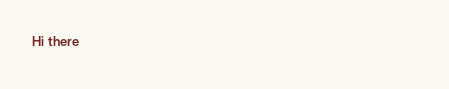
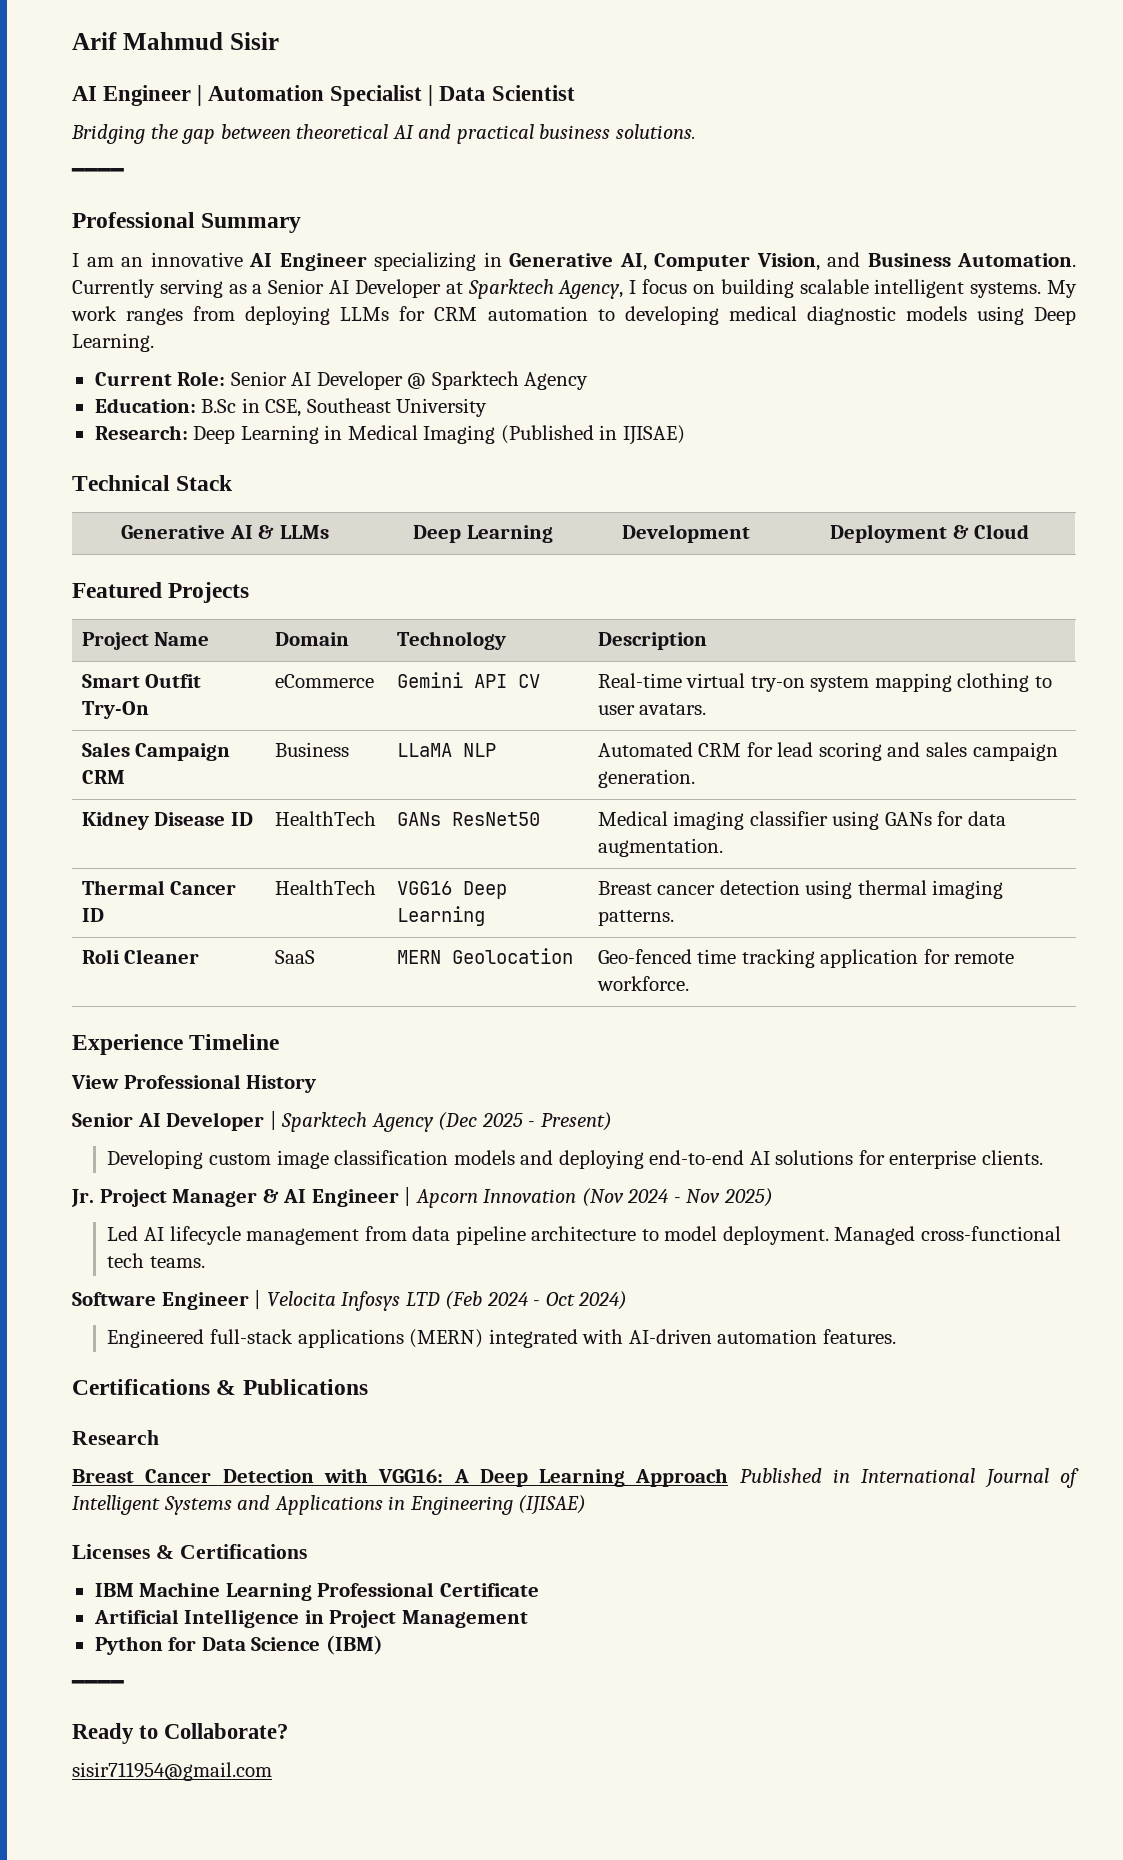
- Hi there
+ Arif Mahmud Sisir
+ AI Engineer | Automation Specialist | Data Scientist
+ Bridging the gap between theoretical AI and practical business solutions.
+ ━━━━
+ Professional Summary
+ I am an innovative AI Engineer specializing in Generative AI, Computer Vision, and Business Automation. Currently serving as a Senior AI Developer at Sparktech Agency, I focus on building scalable intelligent systems. My work ranges from deploying LLMs for CRM automation to developing medical diagnostic models using Deep Learning.
+ Current Role: Senior AI Developer @ Sparktech Agency
+ Education: B.Sc in CSE, Southeast University
+ Research: Deep Learning in Medical Imaging (Published in IJISAE)
+ Technical Stack
+ Generative AI & LLMs | Deep Learning | Development | Deployment & Cloud
+ Featured Projects
+ Project Name | Domain | Technology | Description
+ Smart Outfit Try-On | eCommerce | Gemini API CV | Real-time virtual try-on system mapping clothing to user avatars.
+ Sales Campaign CRM | Business | LLaMA NLP | Automated CRM for lead scoring and sales campaign generation.
+ Kidney Disease ID | HealthTech | GANs ResNet50 | Medical imaging classifier using GANs for data augmentation.
+ Thermal Cancer ID | HealthTech | VGG16 Deep Learning | Breast cancer detection using thermal imaging patterns.
+ Roli Cleaner | SaaS | MERN Geolocation | Geo-fenced time tracking application for remote workforce.
+ Experience Timeline
+ View Professional History
+ Senior AI Developer | Sparktech Agency (Dec 2025 - Present)
+ Developing custom image classification models and deploying end-to-end AI solutions for enterprise clients.
+ Jr. Project Manager & AI Engineer | Apcorn Innovation (Nov 2024 - Nov 2025)
+ Led AI lifecycle management from data pipeline architecture to model deployment. Managed cross-functional tech teams.
+ Software Engineer | Velocita Infosys LTD (Feb 2024 - Oct 2024)
+ Engineered full-stack applications (MERN) integrated with AI-driven automation features.
+ Certifications & Publications
+ Research
+ Breast Cancer Detection with VGG16: A Deep Learning Approach Published in International Journal of Intelligent Systems and Applications in Engineering (IJISAE)
+ Licenses & Certifications
+ IBM Machine Learning Professional Certificate
+ Artificial Intelligence in Project Management
+ Python for Data Science (IBM)
+ ━━━━
+ Ready to Collaborate?
+ sisir711954@gmail.com

